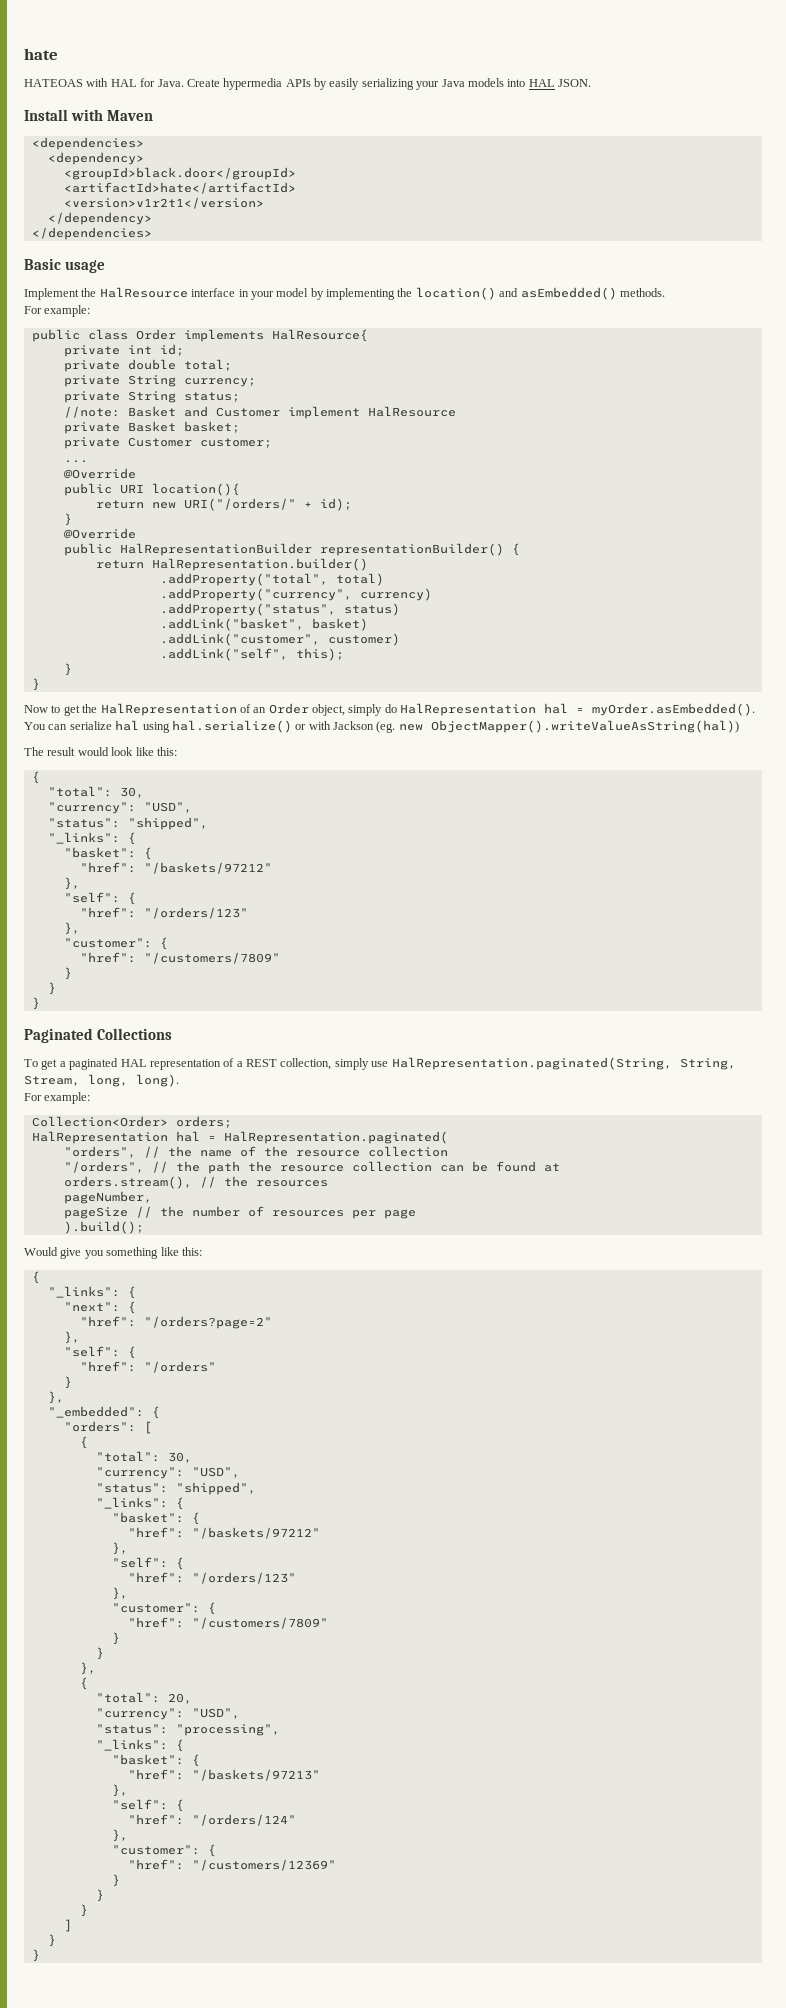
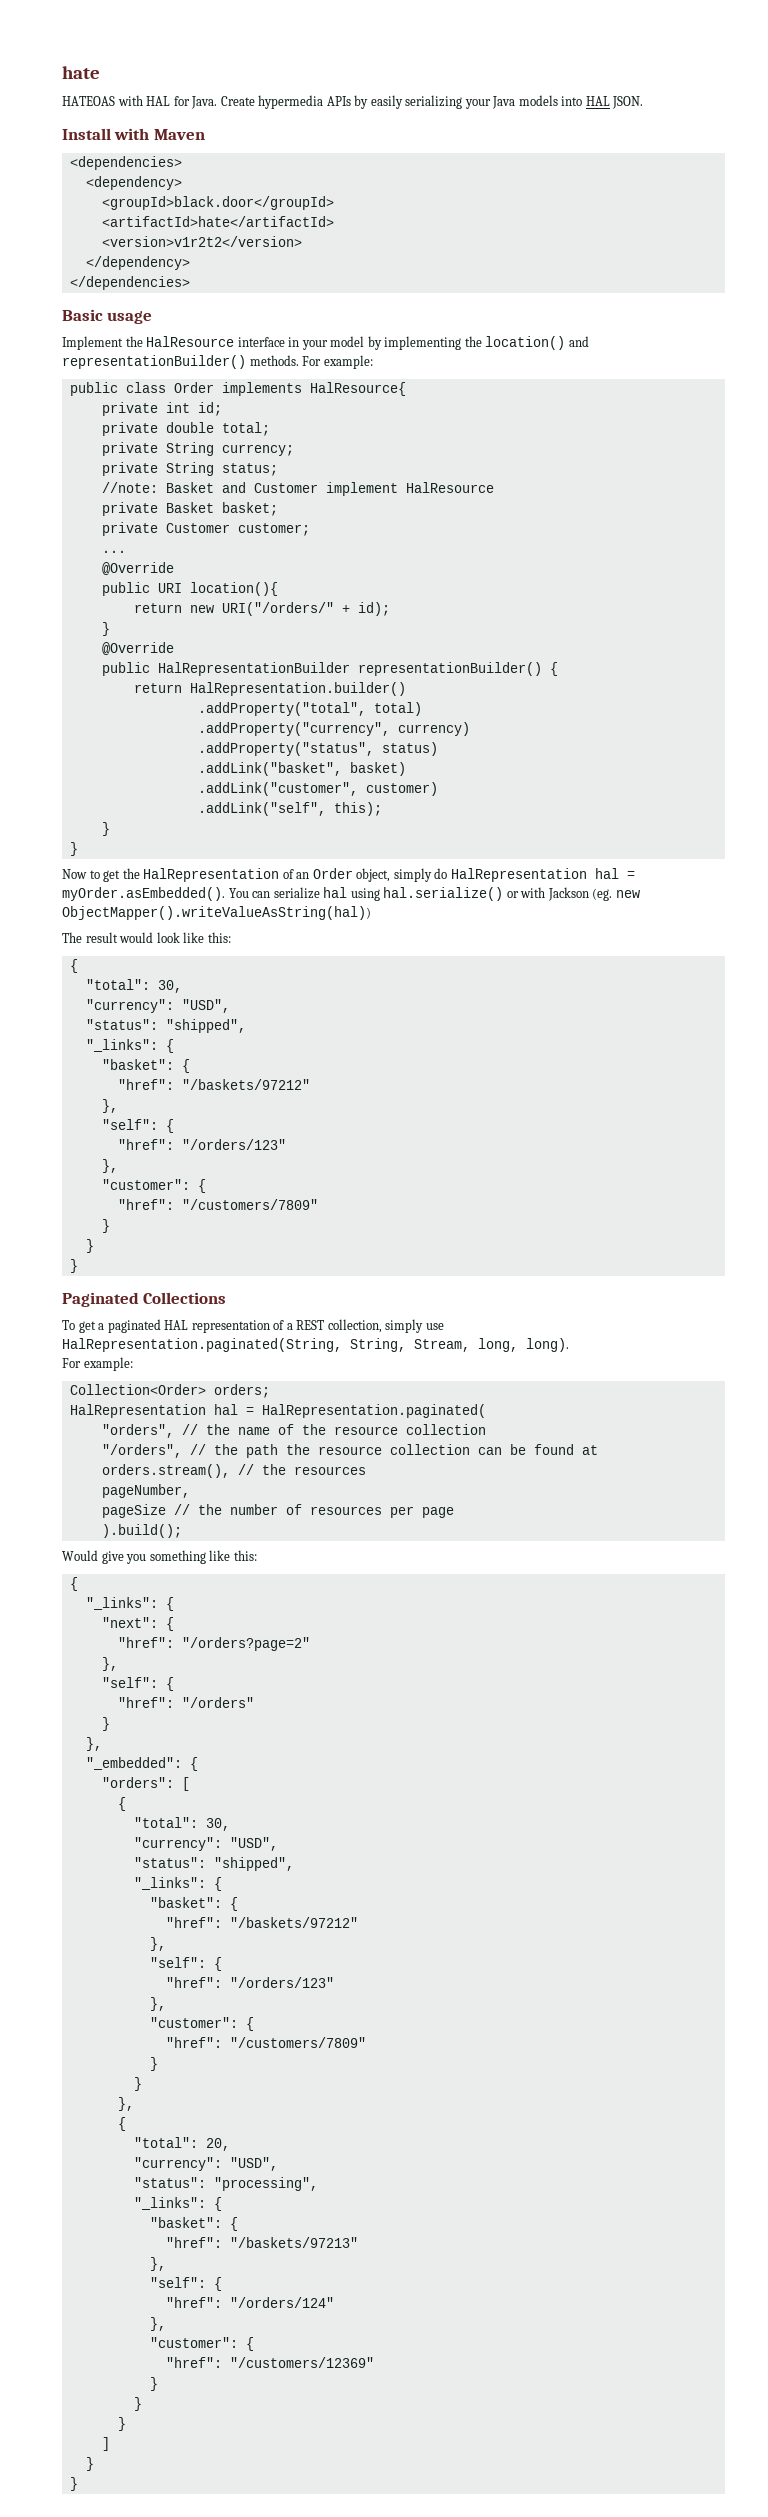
- <version>v1r2t1</version>
+ <version>v1r2t2</version>
- Implement the HalResource interface in your model by implementing the location() and asEmbedded() methods.
- For example:
+ Implement the HalResource interface in your model by implementing the location() and representationBuilder() methods. For example:

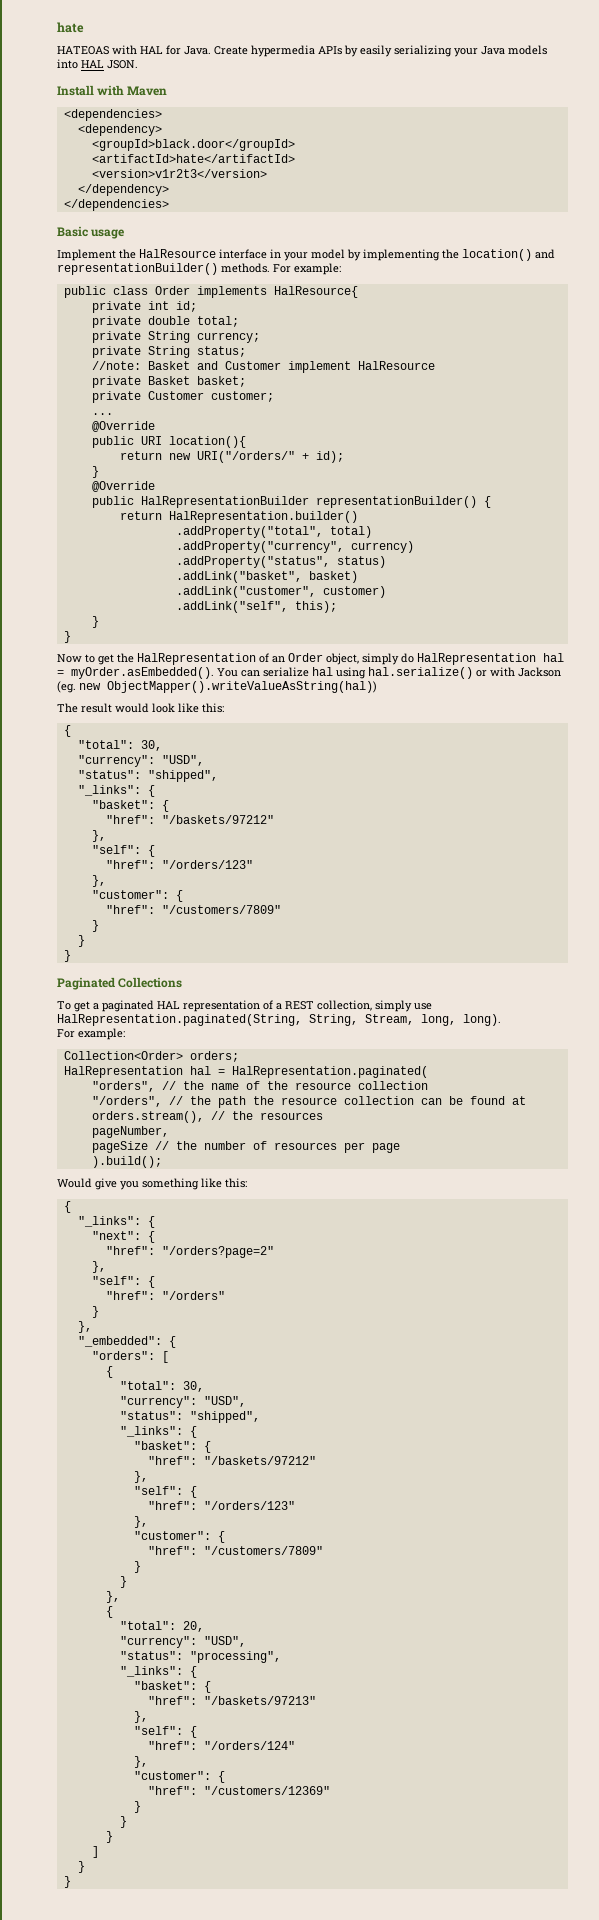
- <version>v1r2t2</version>
+ <version>v1r2t3</version>

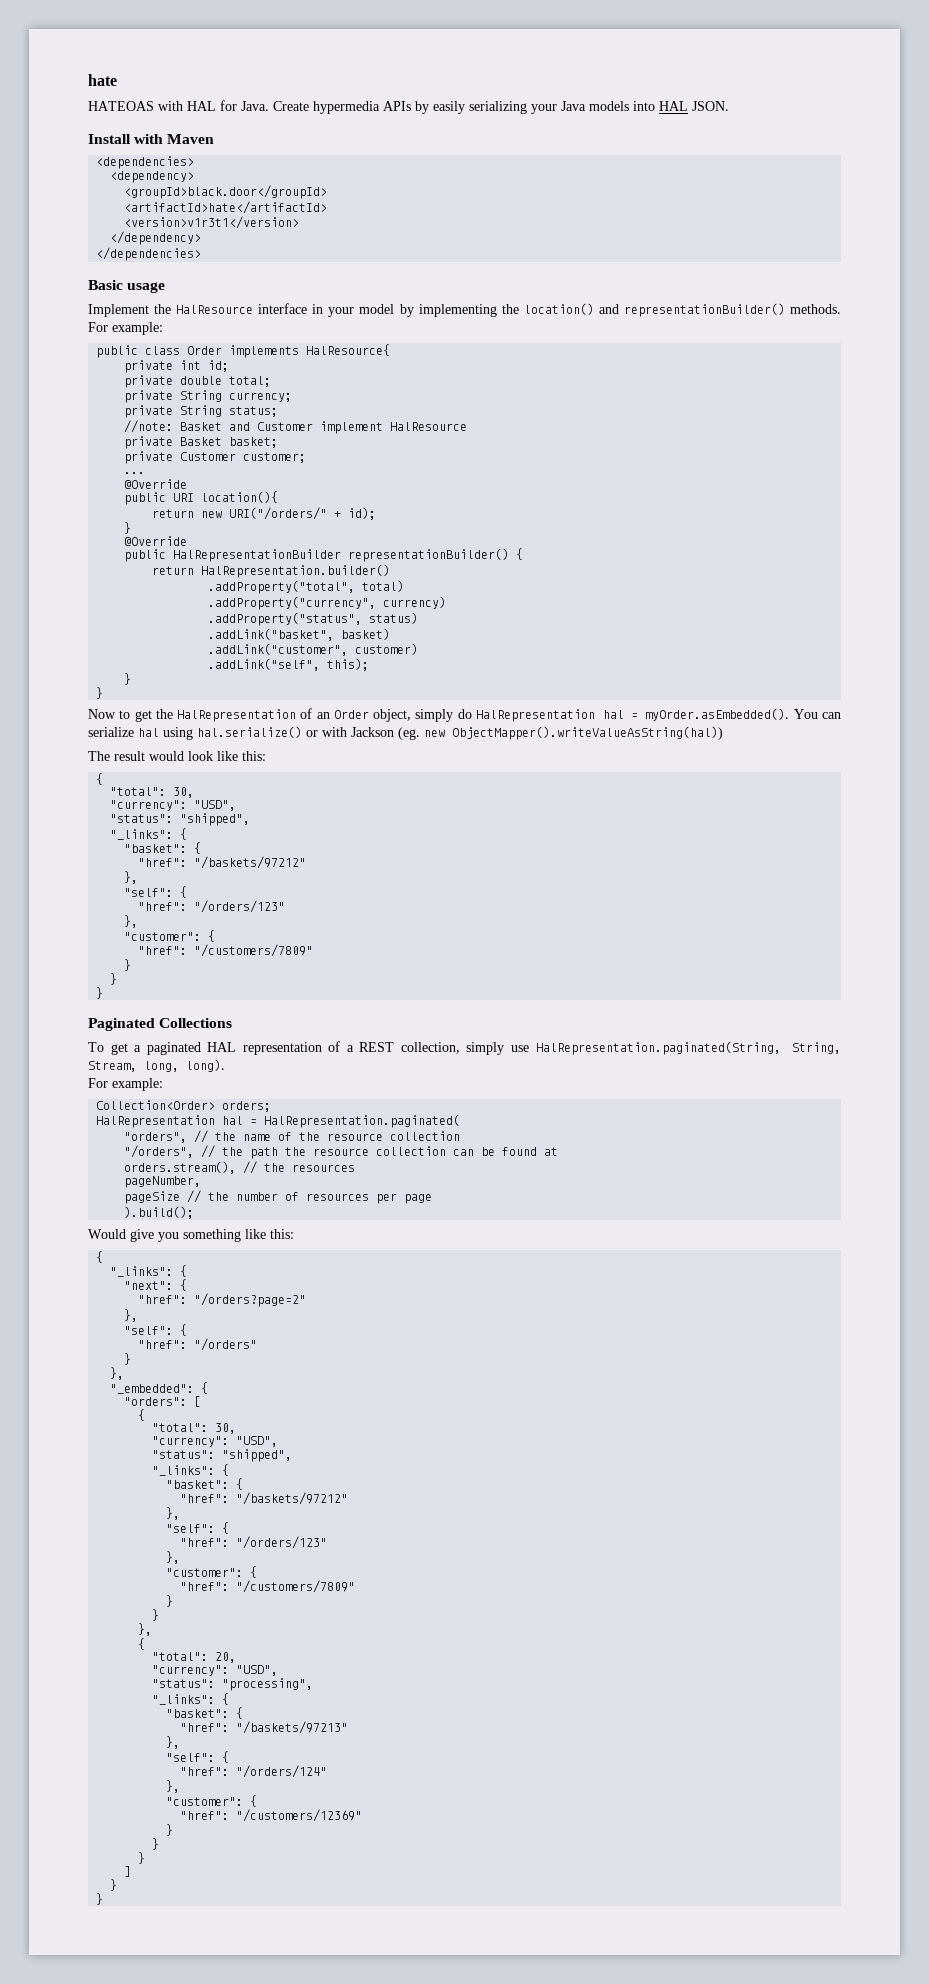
- <version>v1r2t3</version>
+ <version>v1r3t1</version>

